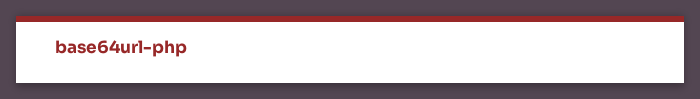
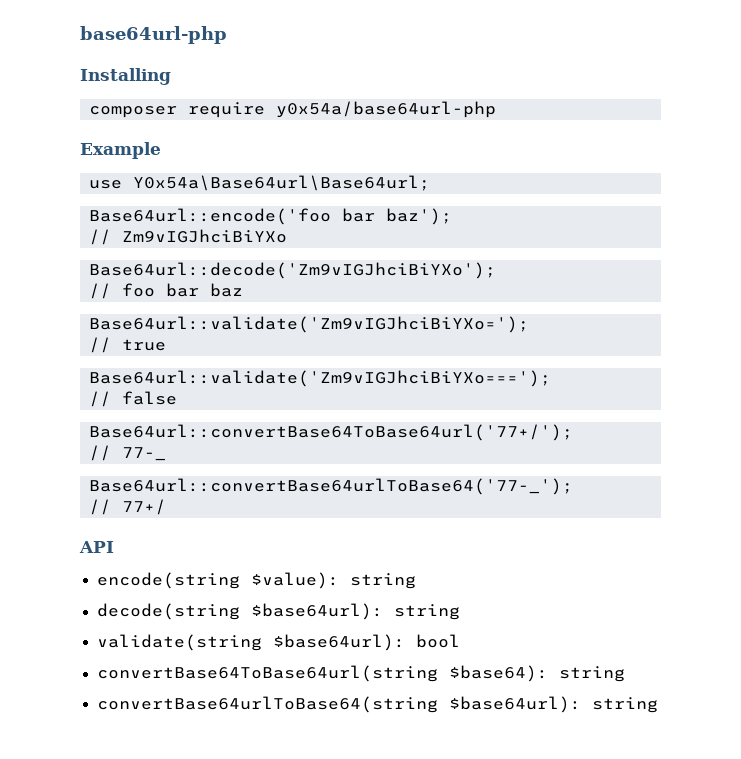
+ Installing
+ composer require y0x54a/base64url-php
+ Example
+ use Y0x54a\Base64url\Base64url;
+ Base64url::encode('foo bar baz');
+ // Zm9vIGJhciBiYXo
+ Base64url::decode('Zm9vIGJhciBiYXo');
+ // foo bar baz
+ Base64url::validate('Zm9vIGJhciBiYXo=');
+ // true
+ Base64url::validate('Zm9vIGJhciBiYXo===');
+ // false
+ Base64url::convertBase64ToBase64url('77+/');
+ // 77-_
+ Base64url::convertBase64urlToBase64('77-_');
+ // 77+/
+ API
+ encode(string $value): string
+ decode(string $base64url): string
+ validate(string $base64url): bool
+ convertBase64ToBase64url(string $base64): string
+ convertBase64urlToBase64(string $base64url): string

